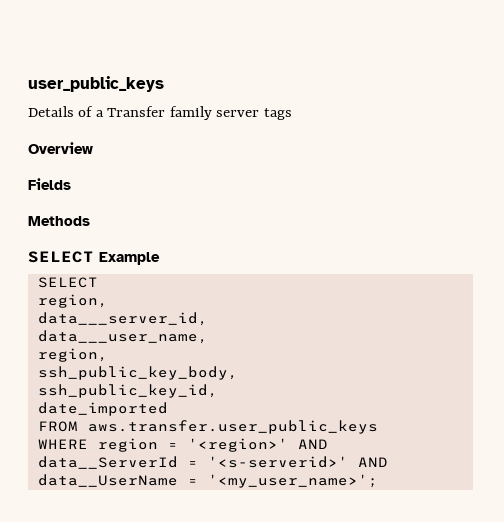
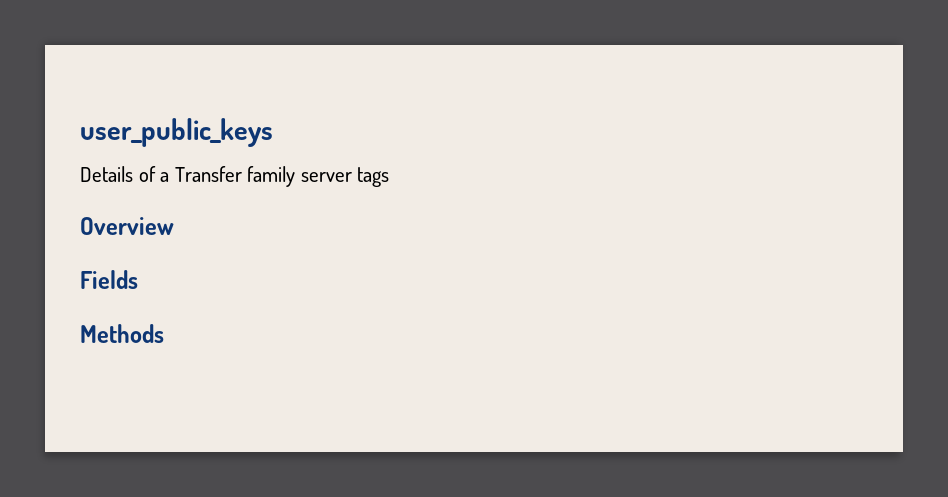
- SELECT Example
- SELECT
- region,
- data___server_id,
- data___user_name,
- region,
- ssh_public_key_body,
- ssh_public_key_id,
- date_imported
- FROM aws.transfer.user_public_keys
- WHERE region = '<region>' AND data__ServerId = '<s-serverid>' AND data__UserName = '<my_user_name>';

